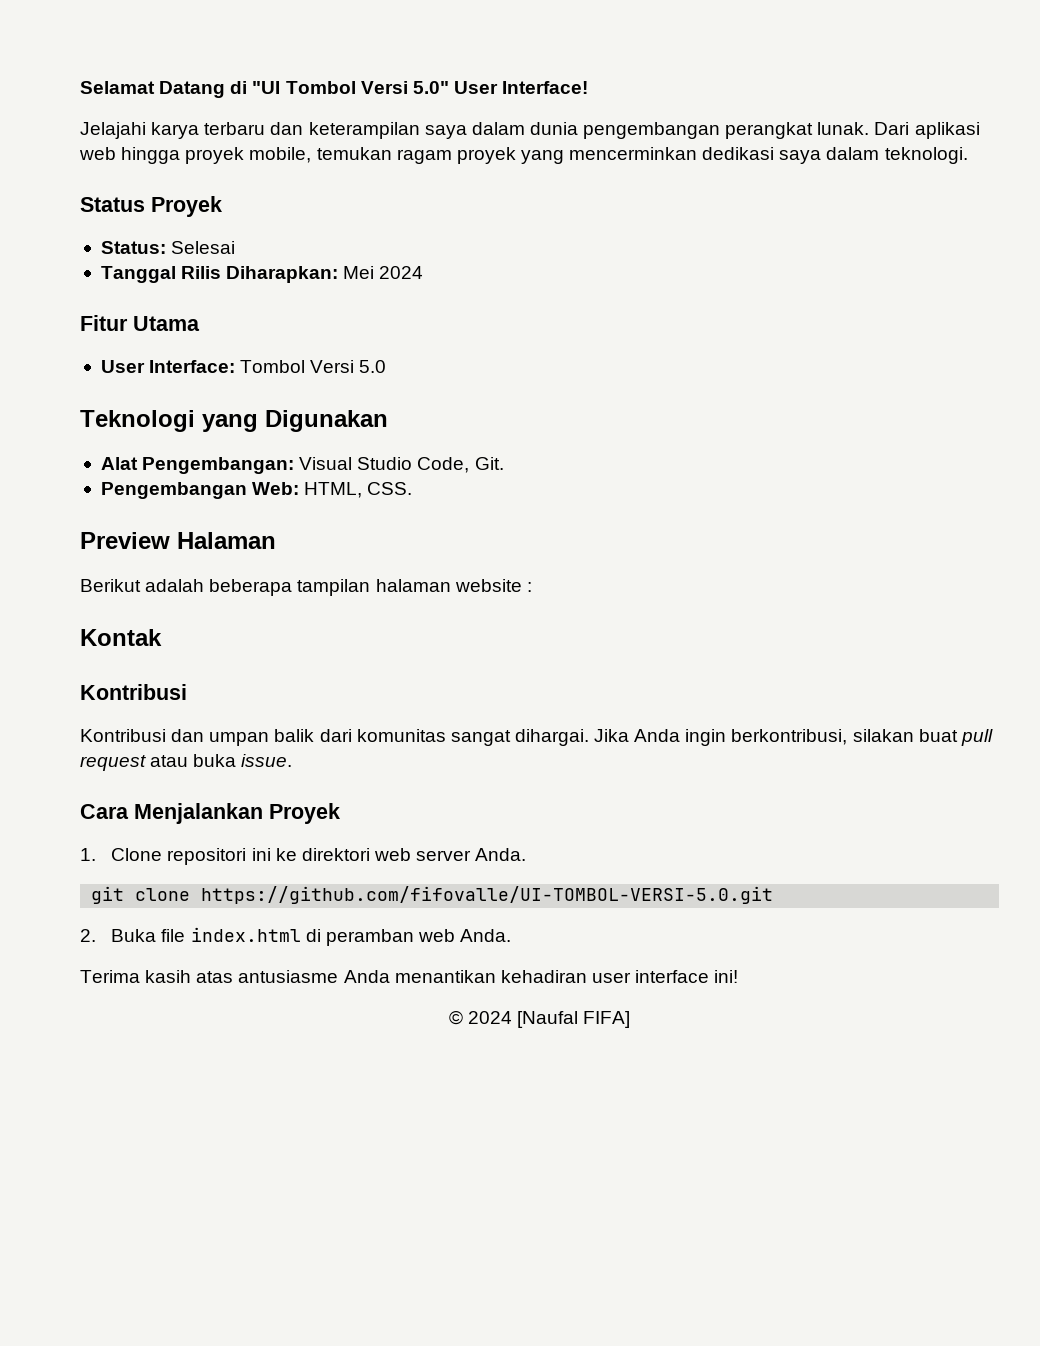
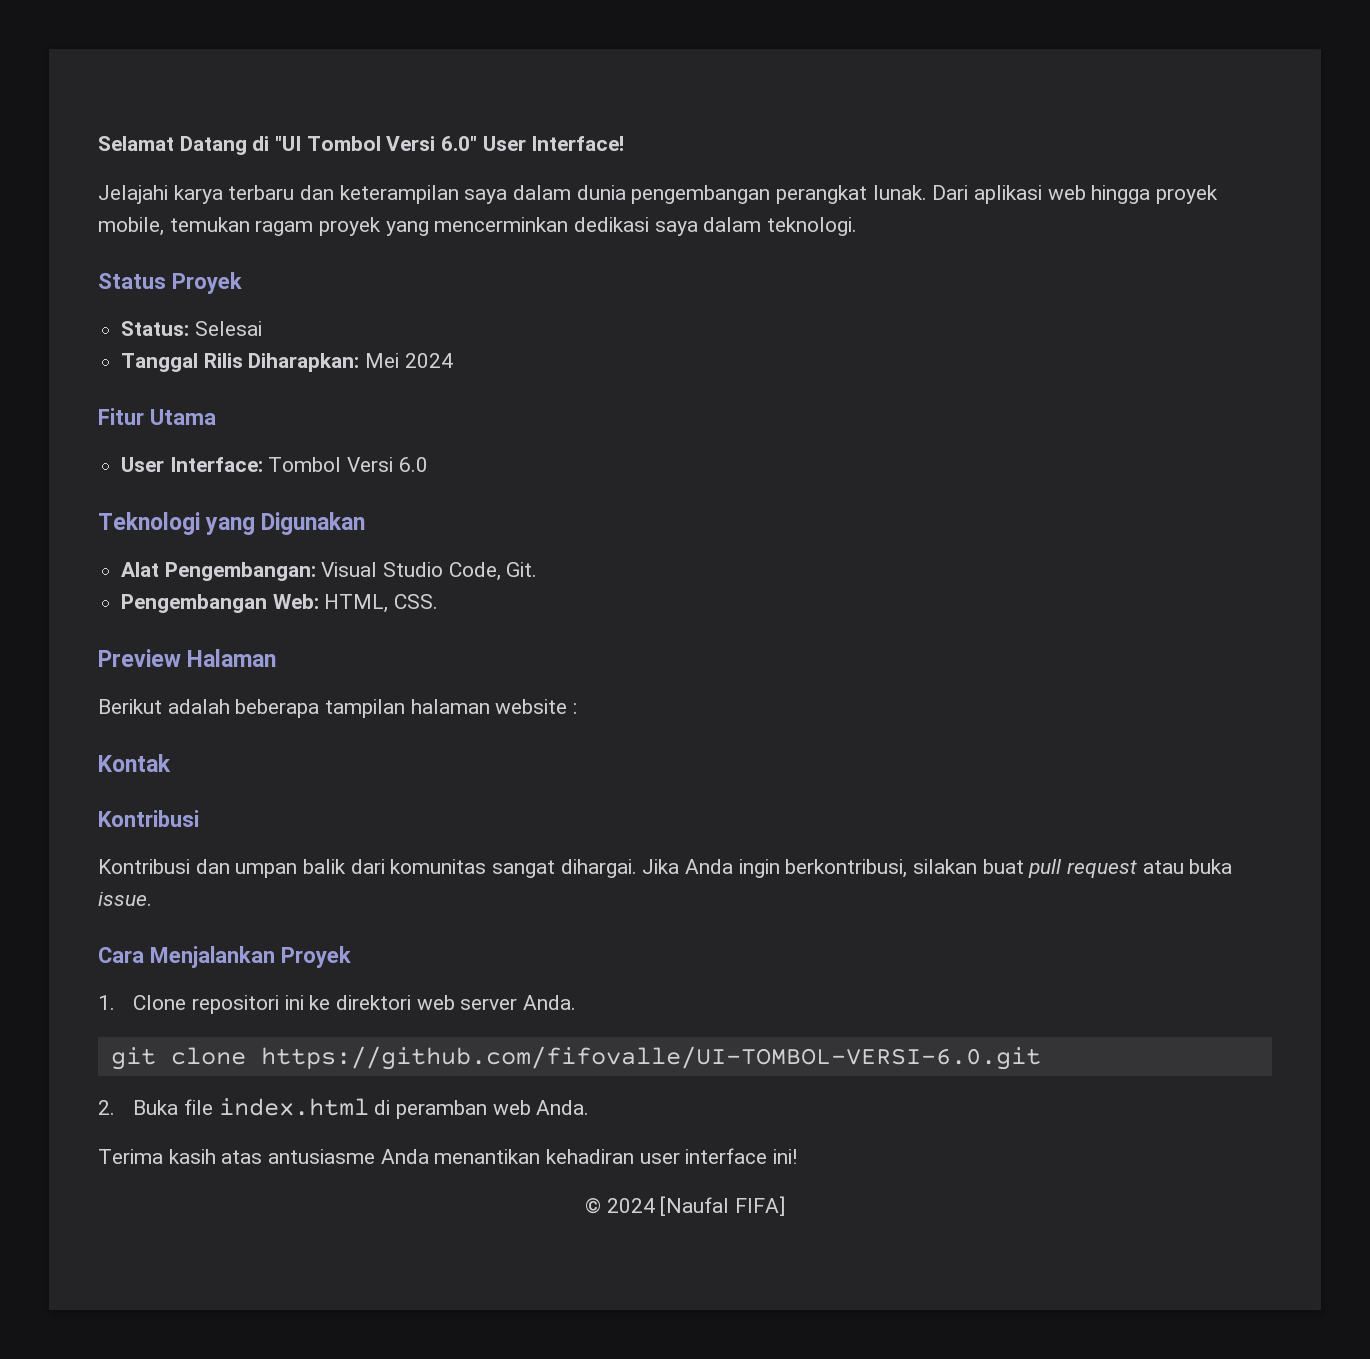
- Selamat Datang di "UI Tombol Versi 5.0" User Interface!
+ Selamat Datang di "UI Tombol Versi 6.0" User Interface!
- User Interface: Tombol Versi 5.0
+ User Interface: Tombol Versi 6.0
- git clone https://github.com/fifovalle/UI-TOMBOL-VERSI-5.0.git
+ git clone https://github.com/fifovalle/UI-TOMBOL-VERSI-6.0.git

